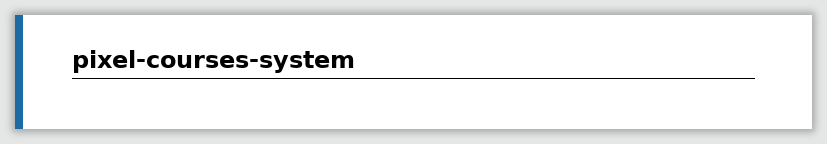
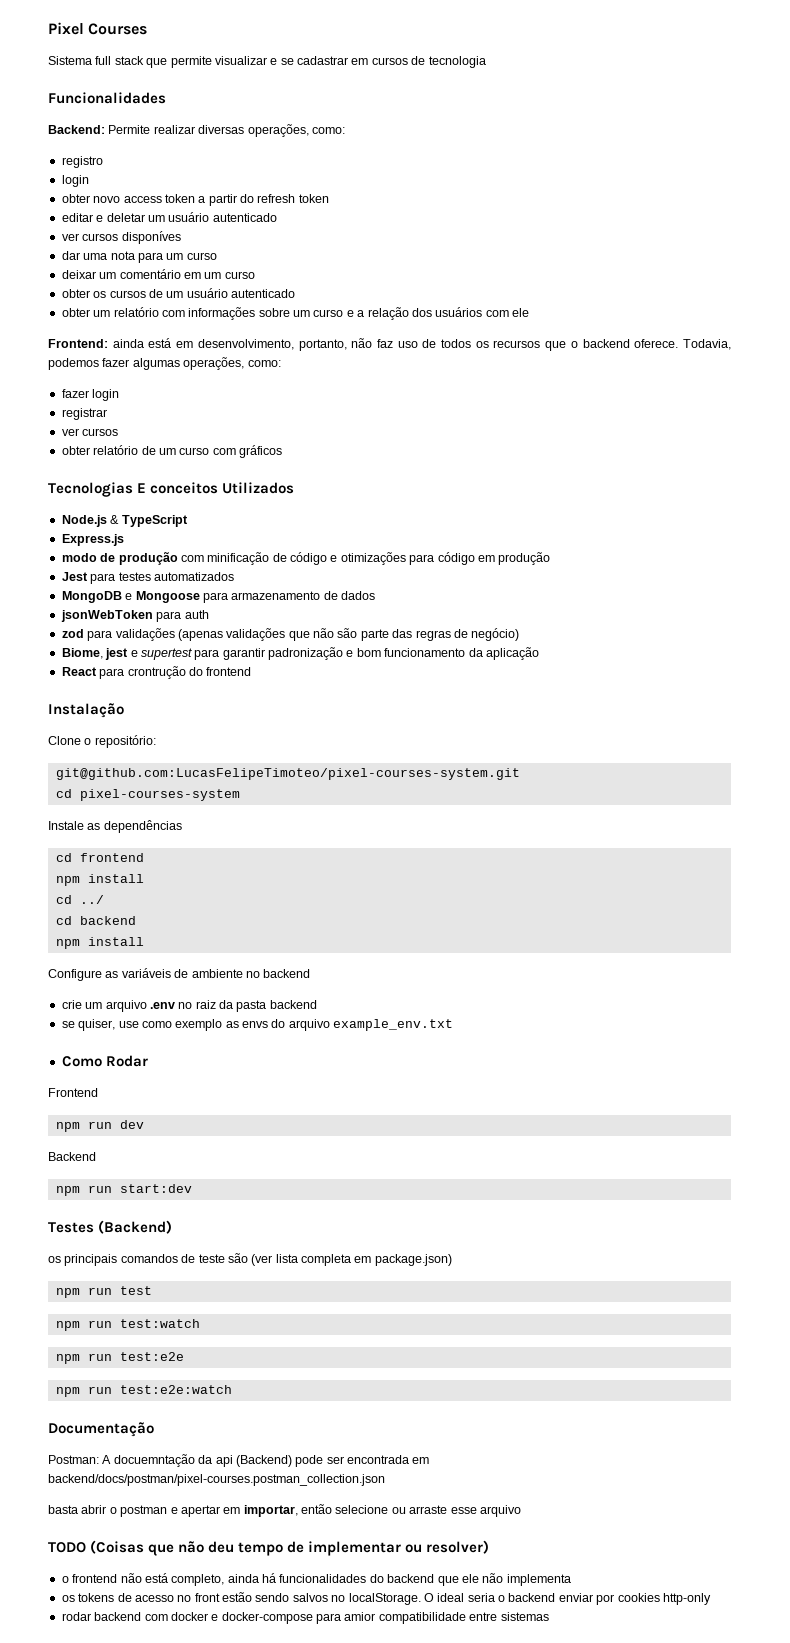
- pixel-courses-system
+ Pixel Courses
+ Sistema full stack que permite visualizar e se cadastrar em cursos de tecnologia
+ Funcionalidades
+ Backend: Permite realizar diversas operações, como:
+ registro
+ login
+ obter novo access token a partir do refresh token
+ editar e deletar um usuário autenticado
+ ver cursos disponíves
+ dar uma nota para um curso
+ deixar um comentário em um curso
+ obter os cursos de um usuário autenticado
+ obter um relatório com informações sobre um curso e a relação dos usuários com ele
+ Frontend: ainda está em desenvolvimento, portanto, não faz uso de todos os recursos que o backend oferece. Todavia, podemos fazer algumas operações, como:
+ fazer login
+ registrar
+ ver cursos
+ obter relatório de um curso com gráficos
+ Tecnologias E conceitos Utilizados
+ Node.js & TypeScript
+ Express.js
+ modo de produção com minificação de código e otimizações para código em produção
+ Jest para testes automatizados
+ MongoDB e Mongoose para armazenamento de dados
+ jsonWebToken para auth
+ zod para validações (apenas validações que não são parte das regras de negócio)
+ Biome, jest e supertest para garantir padronização e bom funcionamento da aplicação
+ React para crontrução do frontend
+ Instalação
+ Clone o repositório:
+ git@github.com:LucasFelipeTimoteo/pixel-courses-system.git
+ cd pixel-courses-system
+ Instale as dependências
+ cd frontend
+ npm install
+ cd ../
+ cd backend
+ npm install
+ Configure as variáveis de ambiente no backend
+ crie um arquivo .env no raiz da pasta backend
+ se quiser, use como exemplo as envs do arquivo example_env.txt
+ Como Rodar
+ Frontend
+ npm run dev
+ Backend
+ npm run start:dev
+ Testes (Backend)
+ os principais comandos de teste são (ver lista completa em package.json)
+ npm run test
+ npm run test:watch
+ npm run test:e2e
+ npm run test:e2e:watch
+ Documentação
+ Postman: A docuemntação da api (Backend) pode ser encontrada em backend/docs/postman/pixel-courses.postman_collection.json
+ basta abrir o postman e apertar em importar, então selecione ou arraste esse arquivo
+ TODO (Coisas que não deu tempo de implementar ou resolver)
+ o frontend não está completo, ainda há funcionalidades do backend que ele não implementa
+ os tokens de acesso no front estão sendo salvos no localStorage. O ideal seria o backend enviar por cookies http-only
+ rodar backend com docker e docker-compose para amior compatibilidade entre sistemas

